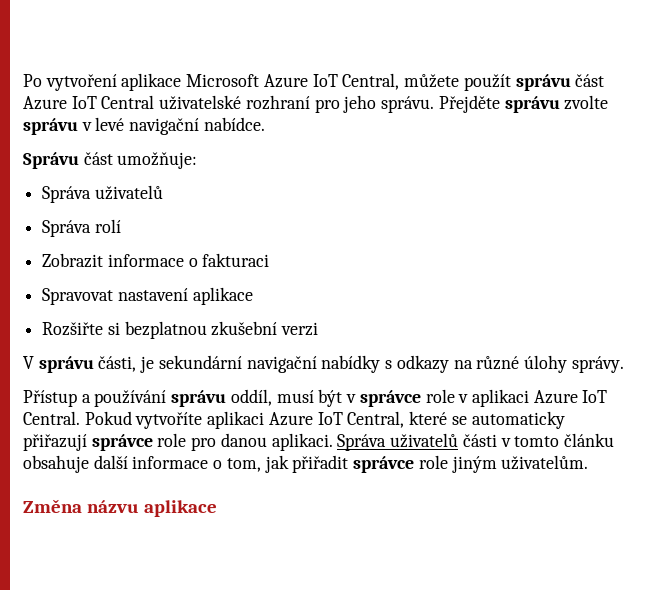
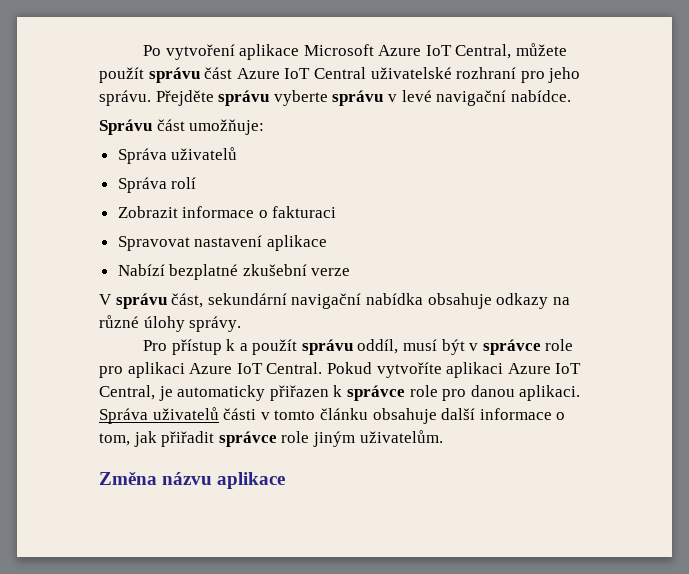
- Přejděte správu zvolte správu v levé navigační nabídce.
+ Přejděte správu vyberte správu v levé navigační nabídce.
- Rozšiřte si bezplatnou zkušební verzi
- V správu části, je sekundární navigační nabídky s odkazy na různé úlohy správy.
+ Nabízí bezplatné zkušební verze
+ V správu část, sekundární navigační nabídka obsahuje odkazy na různé úlohy správy.
- Přístup a používání správu oddíl, musí být v správce role v aplikaci Azure IoT Central.
+ Pro přístup k a použít správu oddíl, musí být v správce role pro aplikaci Azure IoT Central.
- Pokud vytvoříte aplikaci Azure IoT Central, které se automaticky přiřazují správce role pro danou aplikaci.
+ Pokud vytvoříte aplikaci Azure IoT Central, je automaticky přiřazen k správce role pro danou aplikaci.

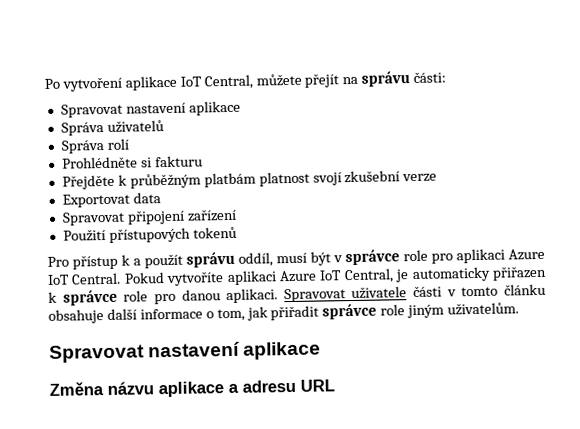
- Po vytvoření aplikace Microsoft Azure IoT Central, můžete použít správu část Azure IoT Central uživatelské rozhraní pro jeho správu. Přejděte správu vyberte správu v levé navigační nabídce.
- Správu část umožňuje:
+ Po vytvoření aplikace IoT Central, můžete přejít na správu části:
+ Spravovat nastavení aplikace
  Správa uživatelů
  Správa rolí
- Zobrazit informace o fakturaci
- Spravovat nastavení aplikace
- Nabízí bezplatné zkušební verze
- V správu část, sekundární navigační nabídka obsahuje odkazy na různé úlohy správy.
+ Prohlédněte si fakturu
+ Přejděte k průběžným platbám platnost svojí zkušební verze
+ Exportovat data
+ Spravovat připojení zařízení
+ Použití přístupových tokenů
- Správa uživatelů části v tomto článku obsahuje další informace o tom, jak přiřadit správce role jiným uživatelům.
+ Spravovat uživatele části v tomto článku obsahuje další informace o tom, jak přiřadit správce role jiným uživatelům.
+ Spravovat nastavení aplikace
- Změna názvu aplikace
+ Změna názvu aplikace a adresu URL

